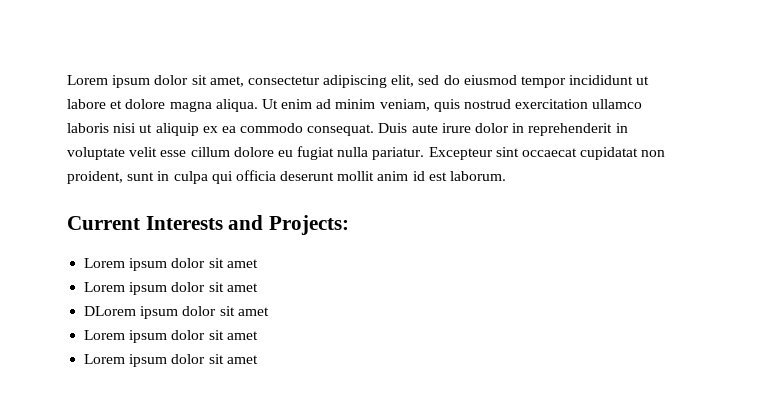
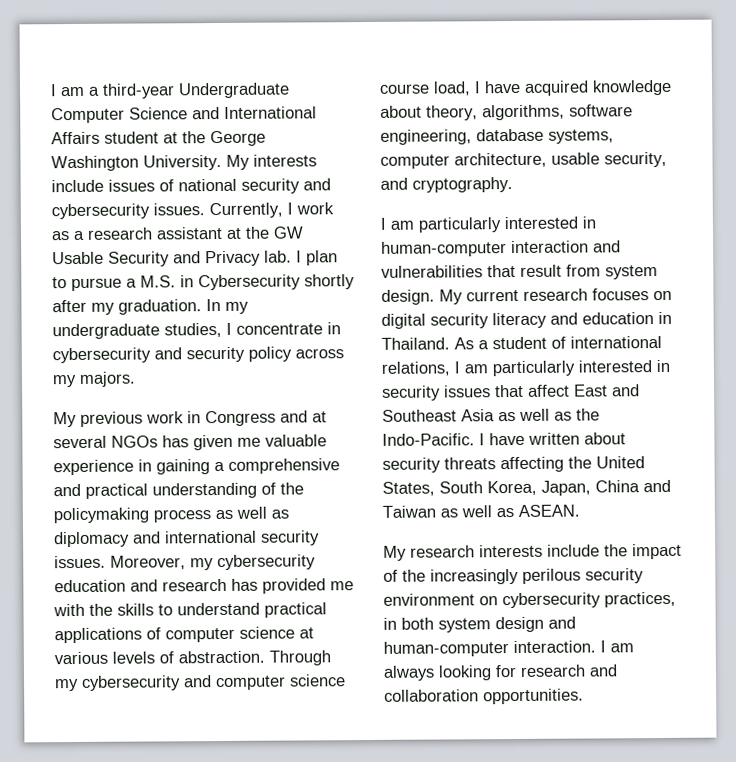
- Lorem ipsum dolor sit amet, consectetur adipiscing elit, sed do eiusmod tempor incididunt ut labore et dolore magna aliqua. Ut enim ad minim veniam, quis nostrud exercitation ullamco laboris nisi ut aliquip ex ea commodo consequat. Duis aute irure dolor in reprehenderit in voluptate velit esse cillum dolore eu fugiat nulla pariatur. Excepteur sint occaecat cupidatat non proident, sunt in culpa qui officia deserunt mollit anim id est laborum.
- Current Interests and Projects:
- Lorem ipsum dolor sit amet
- Lorem ipsum dolor sit amet
- DLorem ipsum dolor sit amet
- Lorem ipsum dolor sit amet
- Lorem ipsum dolor sit amet
+ I am a third-year Undergraduate Computer Science and International Affairs student at the George Washington University. My interests include issues of national security and cybersecurity issues. Currently, I work as a research assistant at the GW Usable Security and Privacy lab. I plan to pursue a M.S. in Cybersecurity shortly after my graduation. In my undergraduate studies, I concentrate in cybersecurity and security policy across my majors.
+ My previous work in Congress and at several NGOs has given me valuable experience in gaining a comprehensive and practical understanding of the policymaking process as well as diplomacy and international security issues. Moreover, my cybersecurity education and research has provided me with the skills to understand practical applications of computer science at various levels of abstraction. Through my cybersecurity and computer science course load, I have acquired knowledge about theory, algorithms, software engineering, database systems, computer architecture, usable security, and cryptography.
+ I am particularly interested in human-computer interaction and vulnerabilities that result from system design. My current research focuses on digital security literacy and education in Thailand. As a student of international relations, I am particularly interested in security issues that affect East and Southeast Asia as well as the Indo-Pacific. I have written about security threats affecting the United States, South Korea, Japan, China and Taiwan as well as ASEAN.
+ My research interests include the impact of the increasingly perilous security environment on cybersecurity practices, in both system design and human-computer interaction. I am always looking for research and collaboration opportunities.

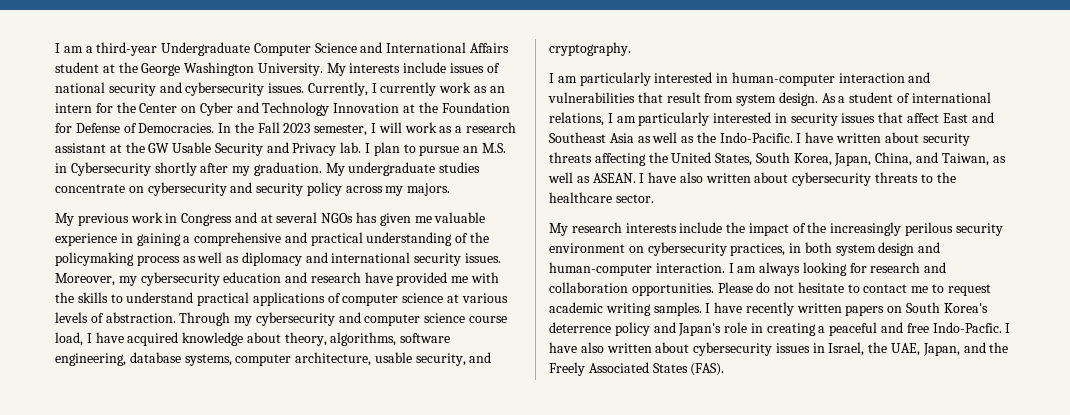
- Currently, I work as a research assistant at the GW Usable Security and Privacy lab.
+ Currently, I currently work as an intern for the Center on Cyber and Technology Innovation at the Foundation for Defense of Democracies. In the Fall 2023 semester, I will work as a research assistant at the GW Usable Security and Privacy lab.
- I plan to pursue a M.S. in Cybersecurity shortly after my graduation.
+ I plan to pursue an M.S. in Cybersecurity shortly after my graduation.
- In my undergraduate studies, I concentrate in cybersecurity and security policy across my majors.
+ My undergraduate studies concentrate on cybersecurity and security policy across my majors.
- Moreover, my cybersecurity education and research has provided me with the skills to understand practical applications of computer science at various levels of abstraction.
+ Moreover, my cybersecurity education and research have provided me with the skills to understand practical applications of computer science at various levels of abstraction.
- My current research focuses on digital security literacy and education in Thailand.
- I have written about security threats affecting the United States, South Korea, Japan, China and Taiwan as well as ASEAN.
+ I have written about security threats affecting the United States, South Korea, Japan, China, and Taiwan, as well as ASEAN. I have also written about cybersecurity threats to the healthcare sector.
+ Please do not hesitate to contact me to request academic writing samples. I have recently written papers on South Korea's deterrence policy and Japan's role in creating a peaceful and free Indo-Pacfic. I have also written about cybersecurity issues in Israel, the UAE, Japan, and the Freely Associated States (FAS).

